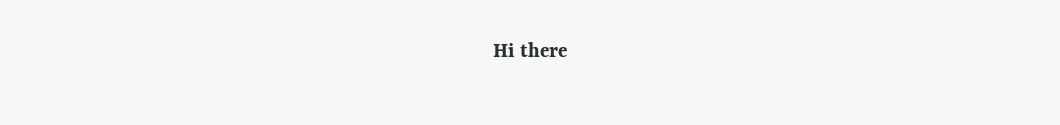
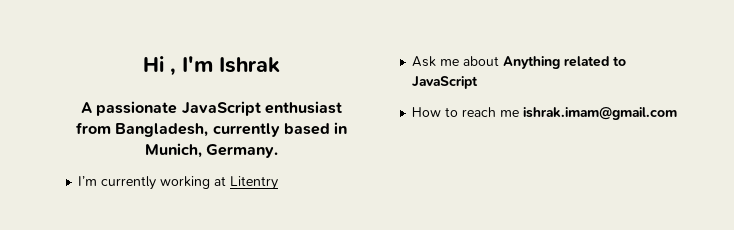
- Hi there
+ Hi , I'm Ishrak
+ A passionate JavaScript enthusiast from Bangladesh, currently based in Munich, Germany.
+ I’m currently working at Litentry
+ Ask me about Anything related to JavaScript
+ How to reach me ishrak.imam@gmail.com

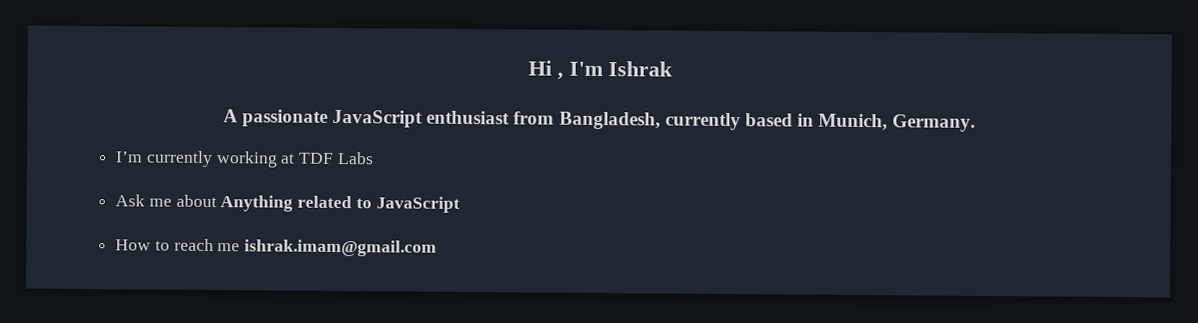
- I’m currently working at Litentry
+ I’m currently working at TDF Labs

